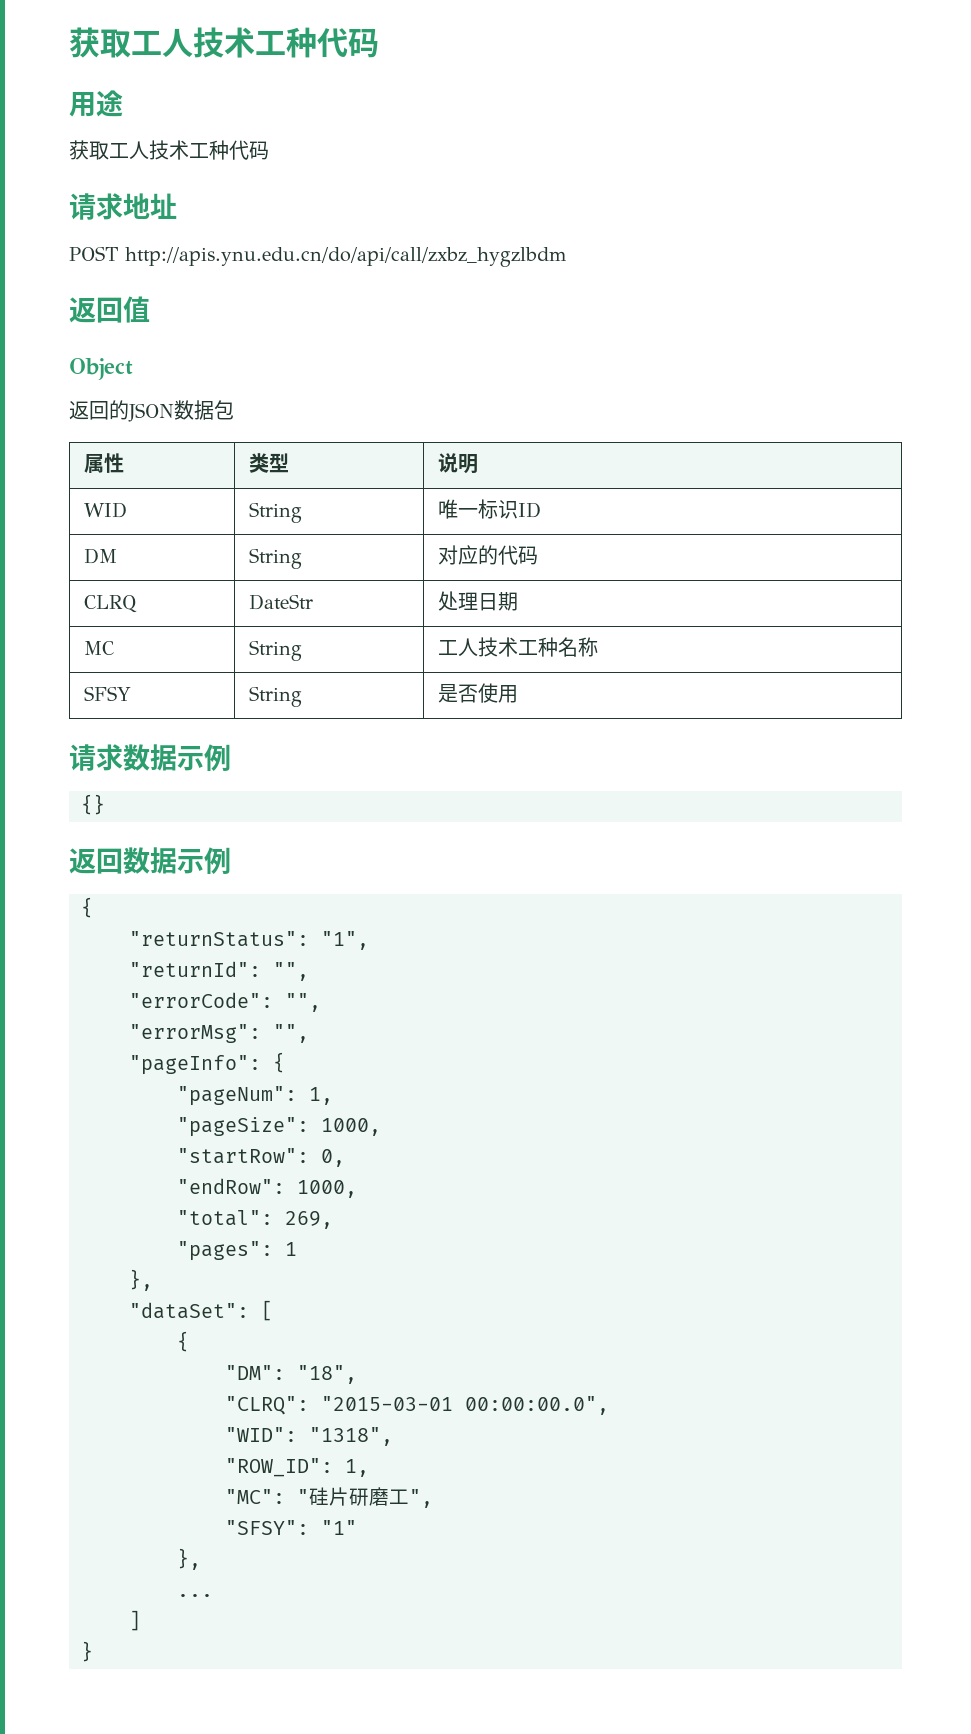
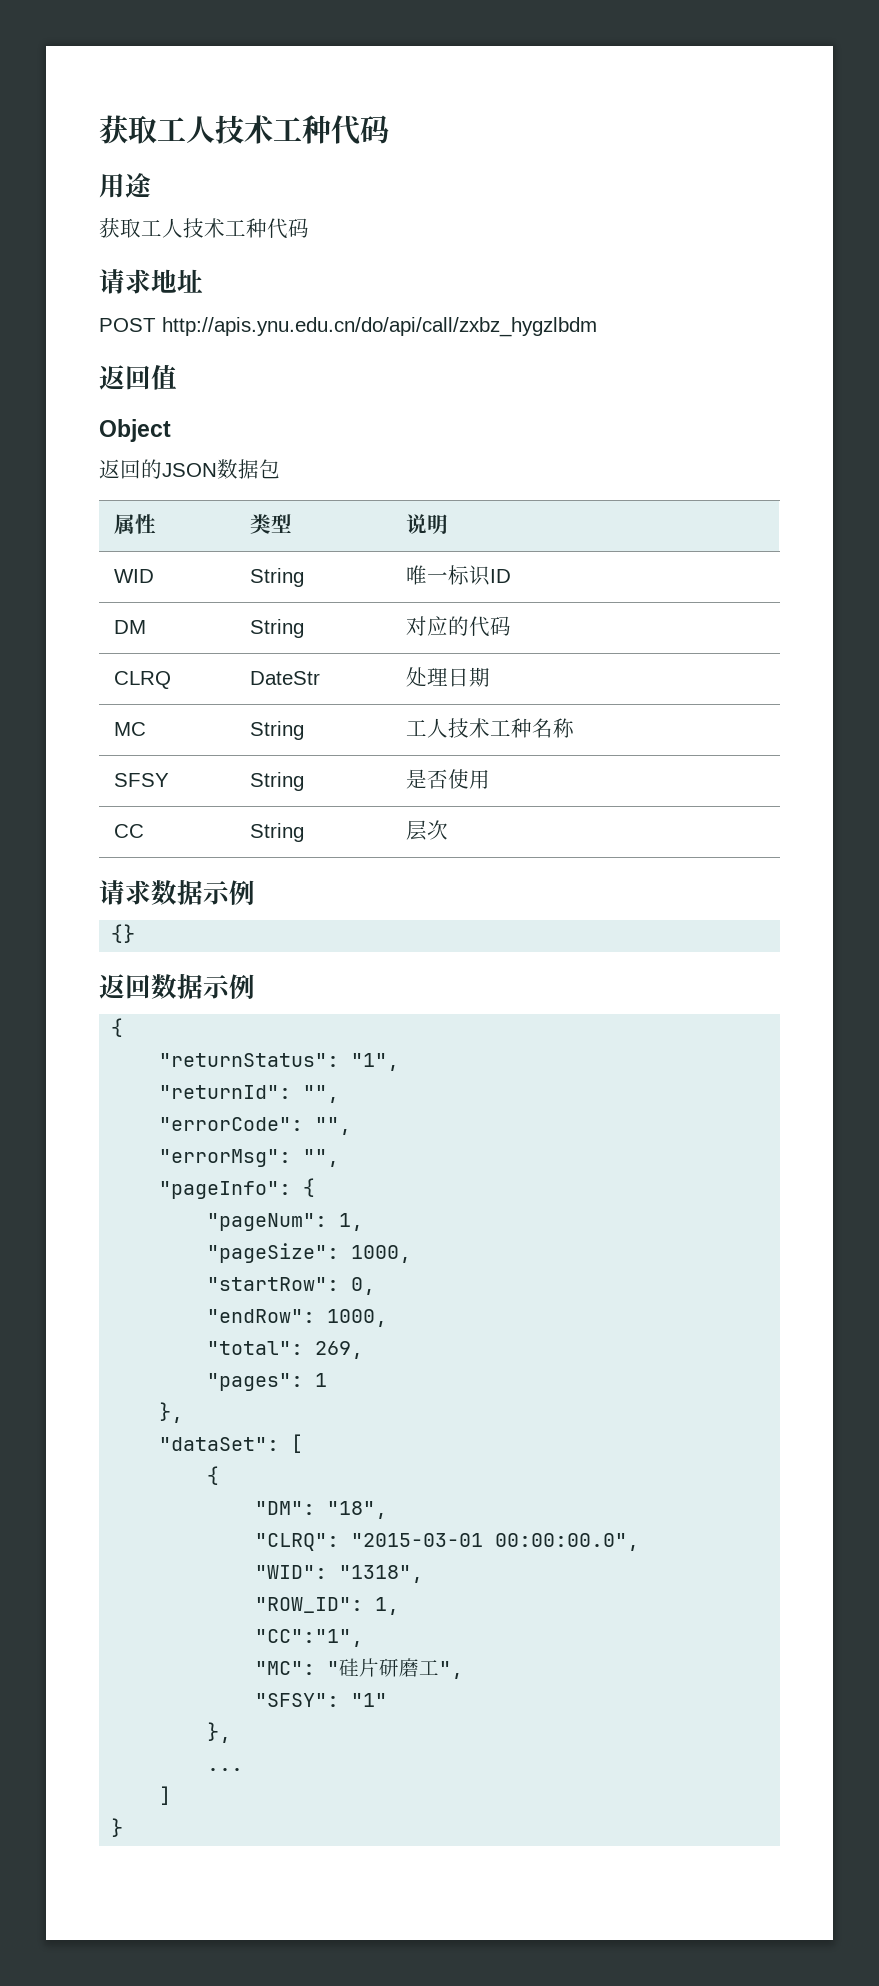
+ CC | String | 层次
+ "CC":"1",

